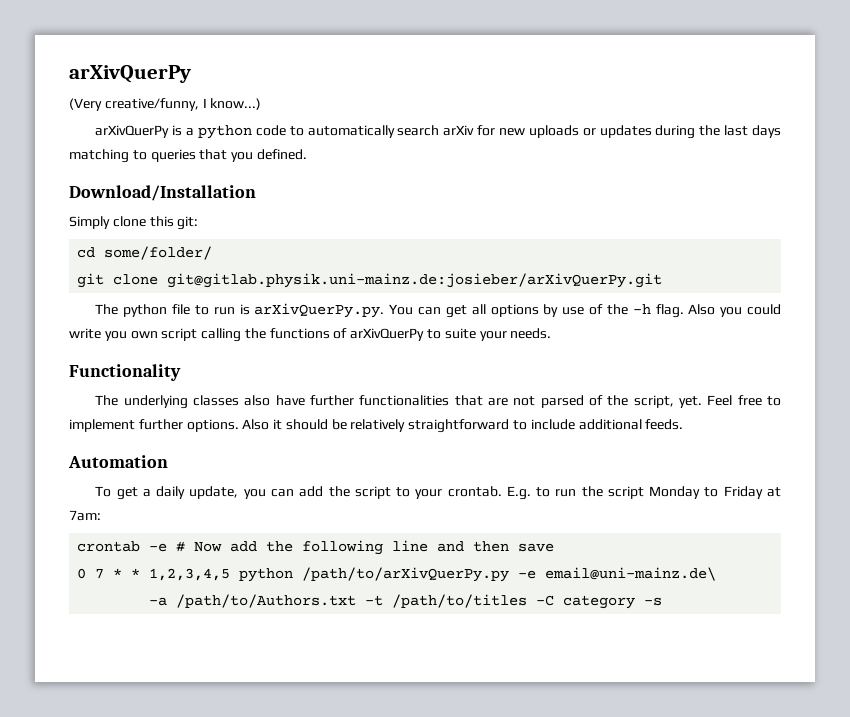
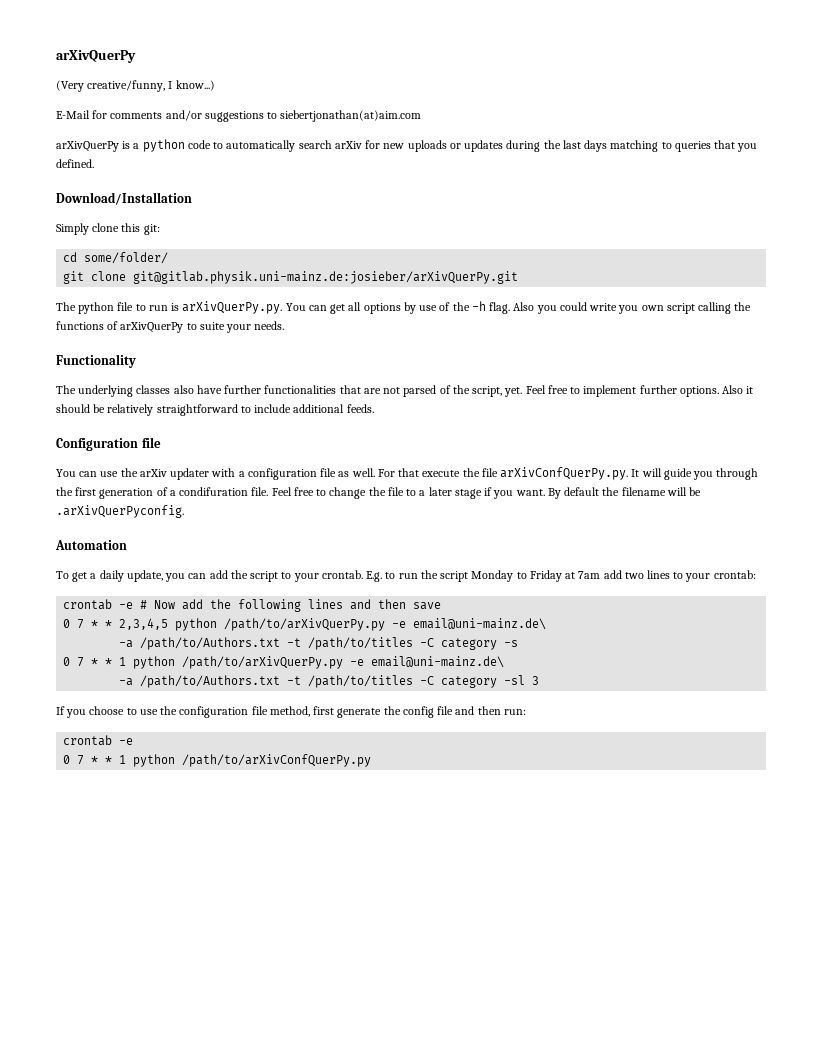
+ E-Mail for comments and/or suggestions to siebertjonathan(at)aim.com
+ Configuration file
+ You can use the arXiv updater with a configuration file as well. For that execute the file arXivConfQuerPy.py. It will guide you through the first generation of a condifuration file. Feel free to change the file to a later stage if you want. By default the filename will be .arXivQuerPyconfig.
- E.g. to run the script Monday to Friday at 7am:
+ E.g. to run the script Monday to Friday at 7am add two lines to your crontab:
- crontab -e # Now add the following line and then save
+ crontab -e # Now add the following lines and then save
- 0 7 * * 1,2,3,4,5 python /path/to/arXivQuerPy.py -e email@uni-mainz.de\
+ 0 7 * * 2,3,4,5 python /path/to/arXivQuerPy.py -e email@uni-mainz.de\
+ 0 7 * * 1 python /path/to/arXivQuerPy.py -e email@uni-mainz.de\
+ -a /path/to/Authors.txt -t /path/to/titles -C category -sl 3
+ If you choose to use the configuration file method, first generate the config file and then run:
+ crontab -e
+ 0 7 * * 1 python /path/to/arXivConfQuerPy.py

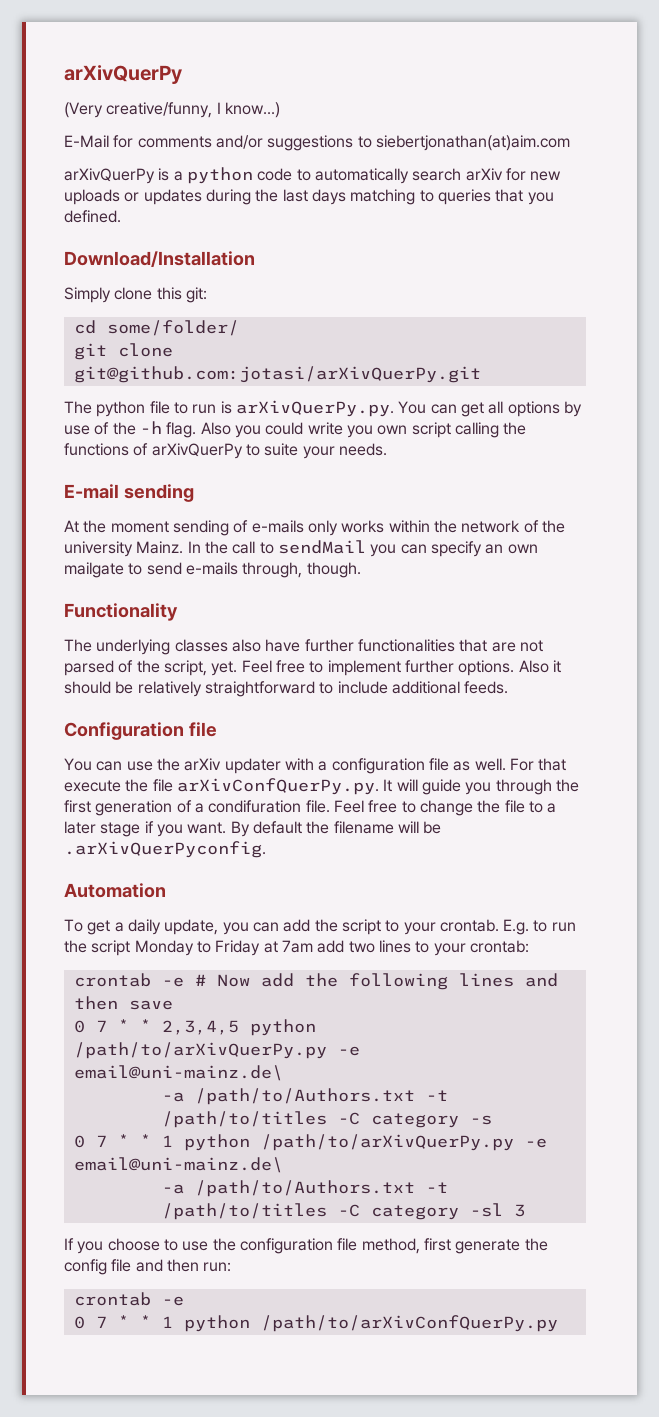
- git clone git@gitlab.physik.uni-mainz.de:josieber/arXivQuerPy.git
+ git clone git@github.com:jotasi/arXivQuerPy.git
+ E-mail sending
+ At the moment sending of e-mails only works within the network of the university Mainz. In the call to sendMail you can specify an own mailgate to send e-mails through, though.

